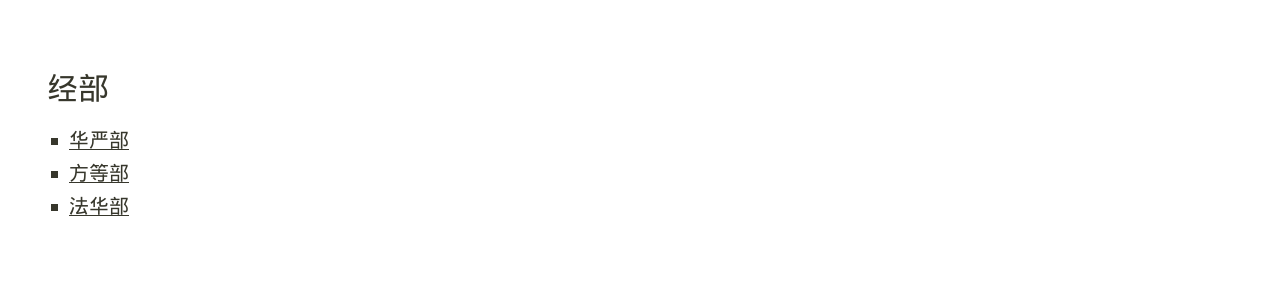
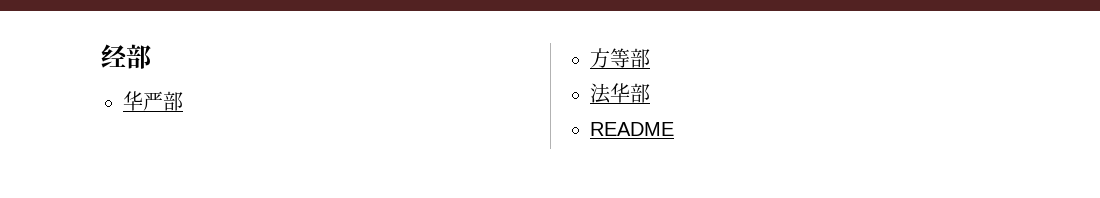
+ README

